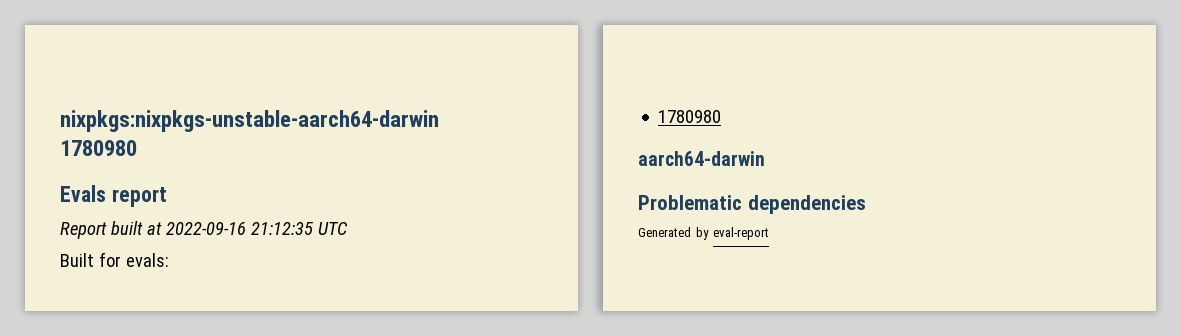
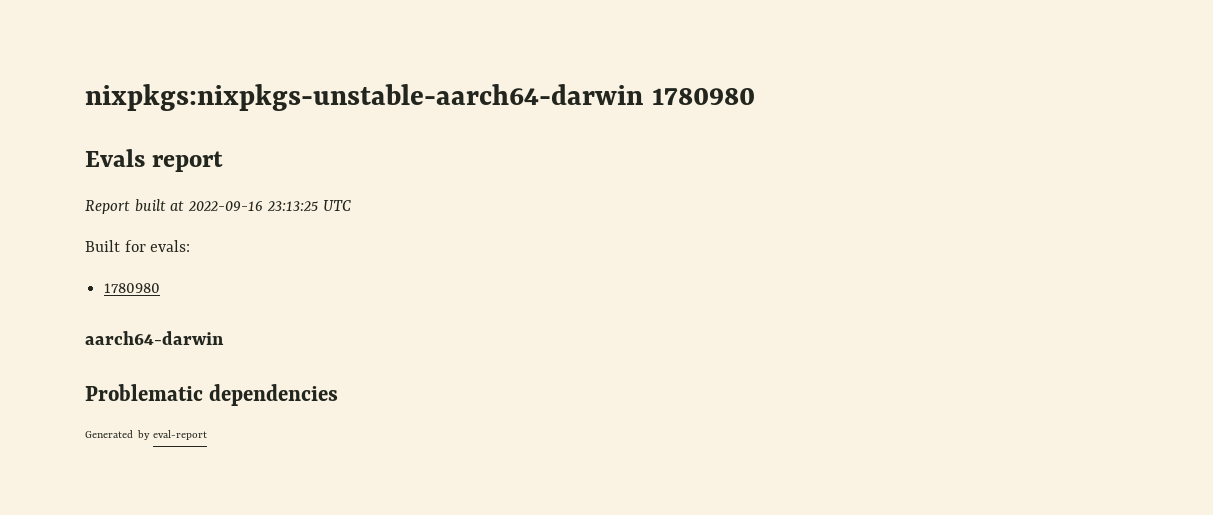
- Report built at 2022-09-16 21:12:35 UTC
+ Report built at 2022-09-16 23:13:25 UTC

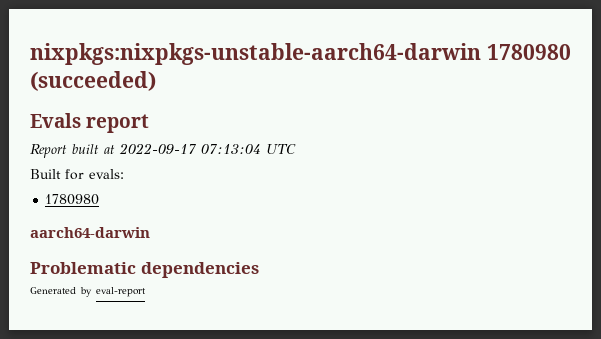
- nixpkgs:nixpkgs-unstable-aarch64-darwin 1780980
+ nixpkgs:nixpkgs-unstable-aarch64-darwin 1780980 (succeeded)
- Report built at 2022-09-16 23:13:25 UTC
+ Report built at 2022-09-17 07:13:04 UTC

